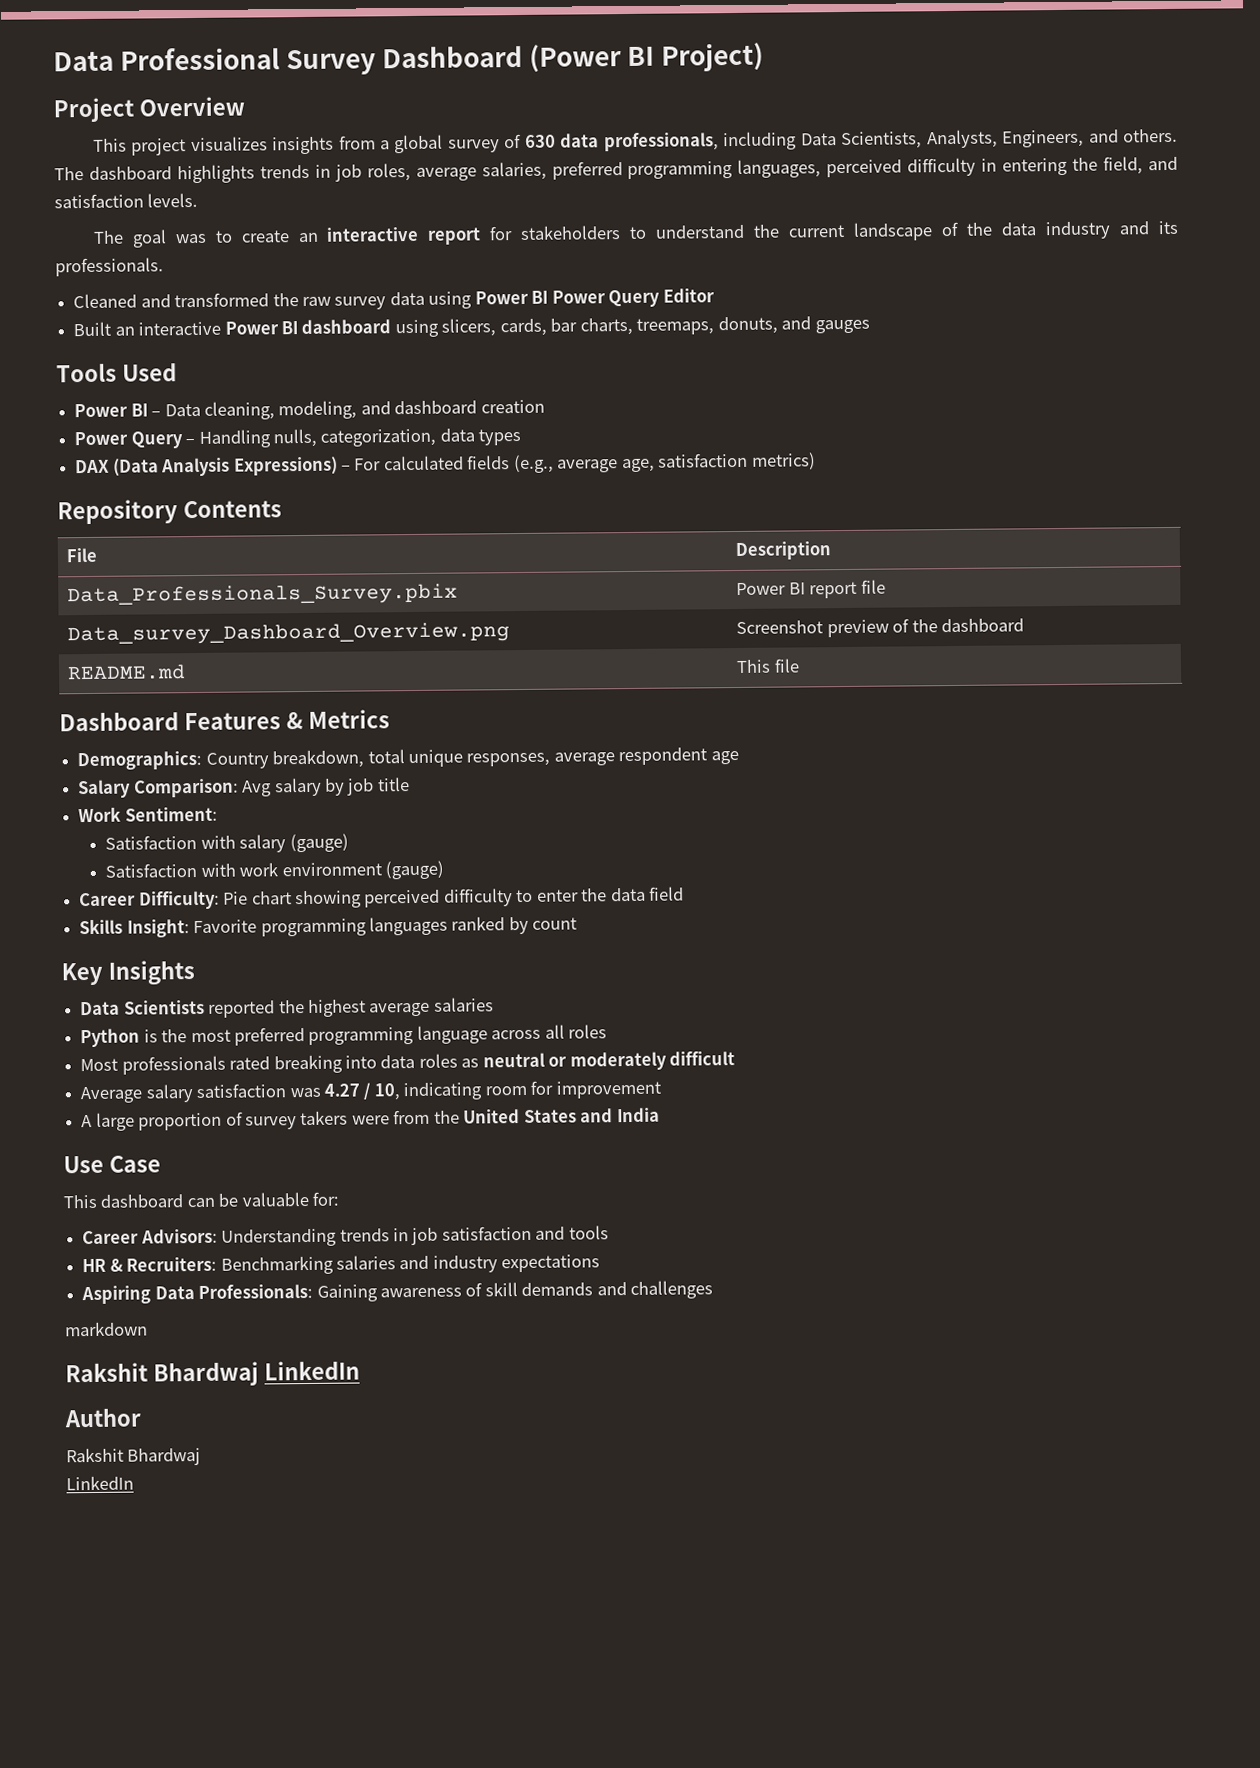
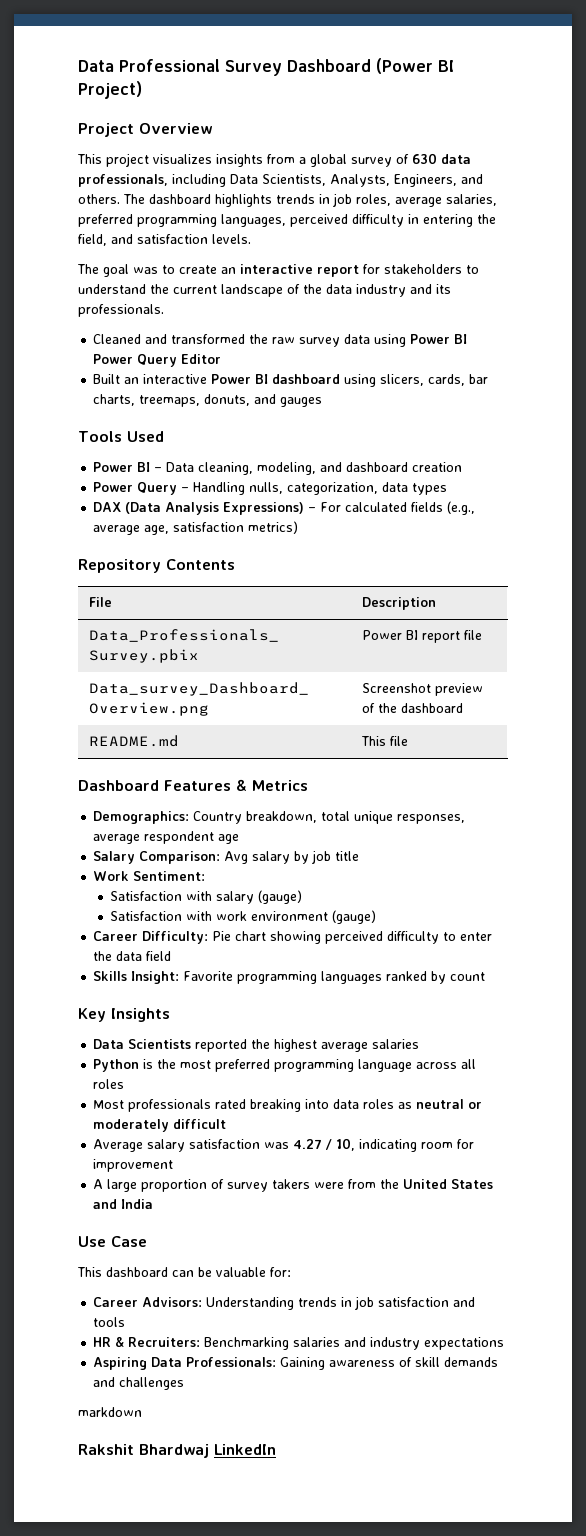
- Author
- Rakshit Bhardwaj
- LinkedIn

